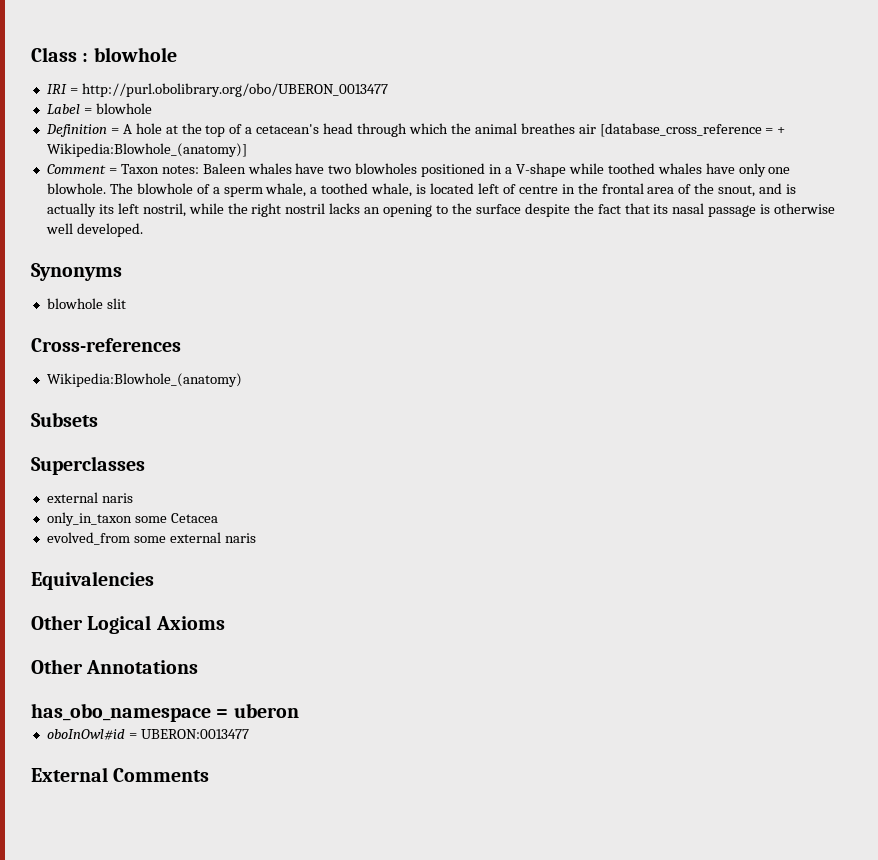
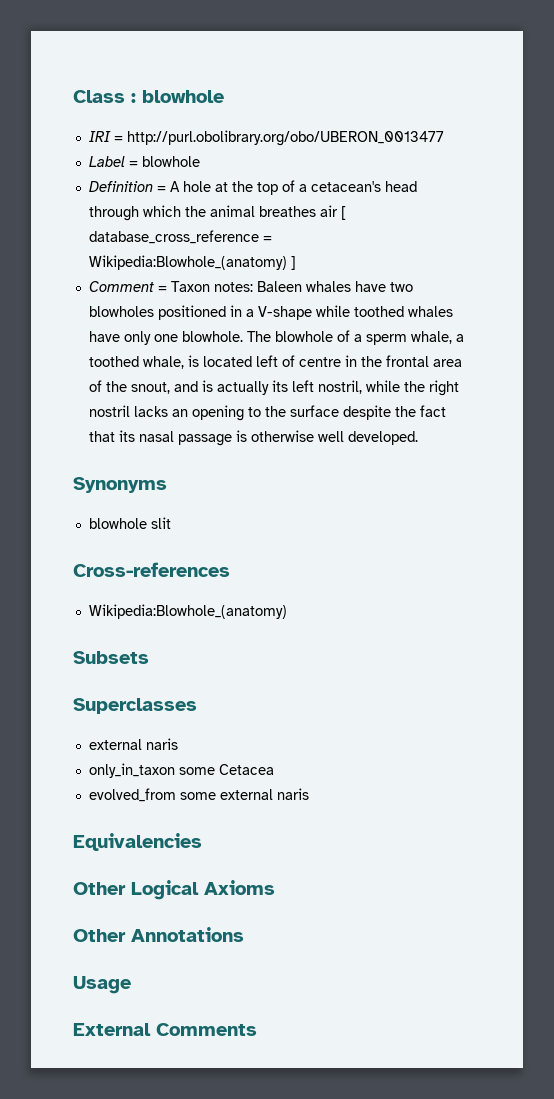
- Definition = A hole at the top of a cetacean's head through which the animal breathes air [database_cross_reference = + Wikipedia:Blowhole_(anatomy)]
+ Definition = A hole at the top of a cetacean's head through which the animal breathes air [ database_cross_reference = Wikipedia:Blowhole_(anatomy) ]
- has_obo_namespace = uberon
- oboInOwl#id = UBERON:0013477
+ Usage

